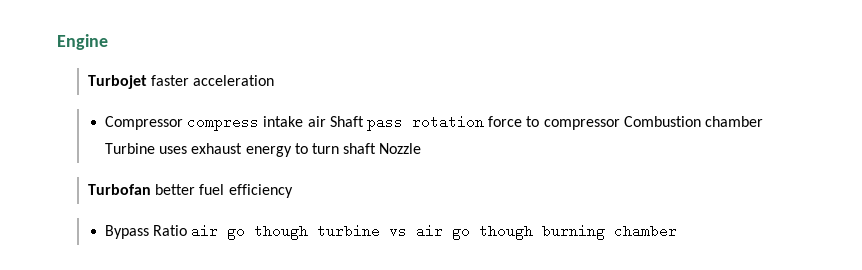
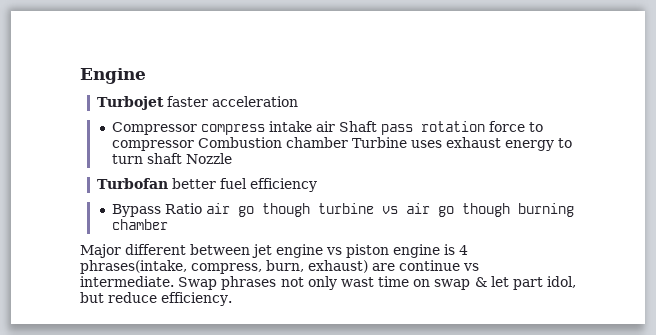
+ Major different between jet engine vs piston engine is 4 phrases(intake, compress, burn, exhaust) are continue vs intermediate. Swap phrases not only wast time on swap & let part idol, but reduce efficiency.

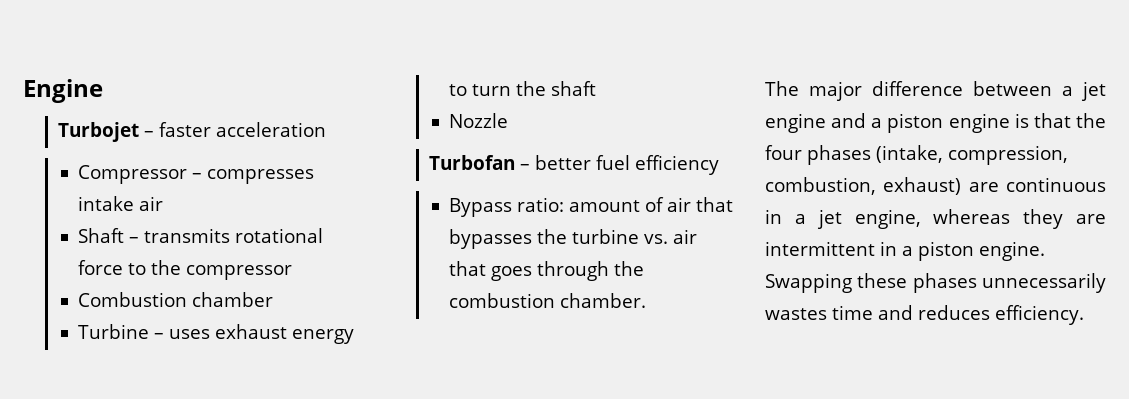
- Turbojet faster acceleration
+ Turbojet – faster acceleration
- Compressor compress intake air Shaft pass rotation force to compressor Combustion chamber Turbine uses exhaust energy to turn shaft Nozzle
+ Compressor – compresses intake air
+ Shaft – transmits rotational force to the compressor
+ Combustion chamber
+ Turbine – uses exhaust energy to turn the shaft
+ Nozzle
- Turbofan better fuel efficiency
+ Turbofan – better fuel efficiency
- Bypass Ratio air go though turbine vs air go though burning chamber
- Major different between jet engine vs piston engine is 4 phrases(intake, compress, burn, exhaust) are continue vs intermediate. Swap phrases not only wast time on swap & let part idol, but reduce efficiency.
+ Bypass ratio: amount of air that bypasses the turbine vs. air that goes through the combustion chamber.
+ The major difference between a jet engine and a piston engine is that the four phases (intake, compression, combustion, exhaust) are continuous in a jet engine, whereas they are intermittent in a piston engine. Swapping these phases unnecessarily wastes time and reduces efficiency.

